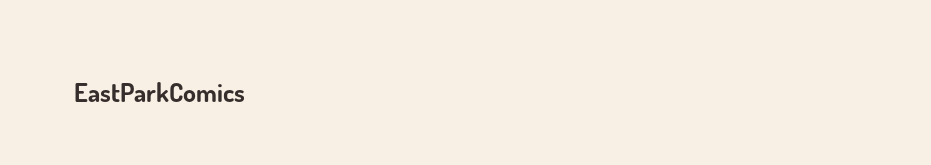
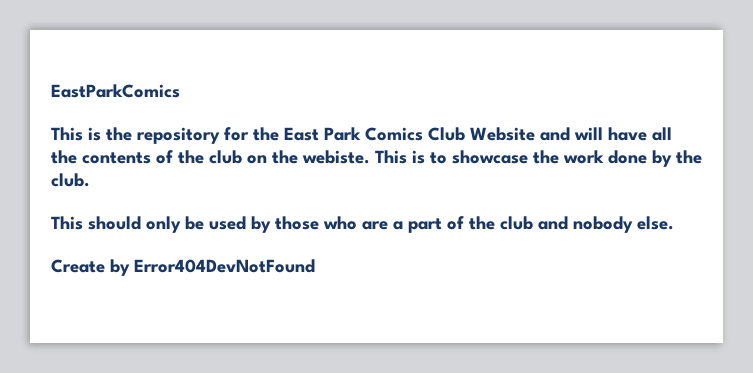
+ This is the repository for the East Park Comics Club Website and will have all the contents of the club on the webiste. This is to showcase the work done by the club.
+ This should only be used by those who are a part of the club and nobody else.
+ Create by Error404DevNotFound

